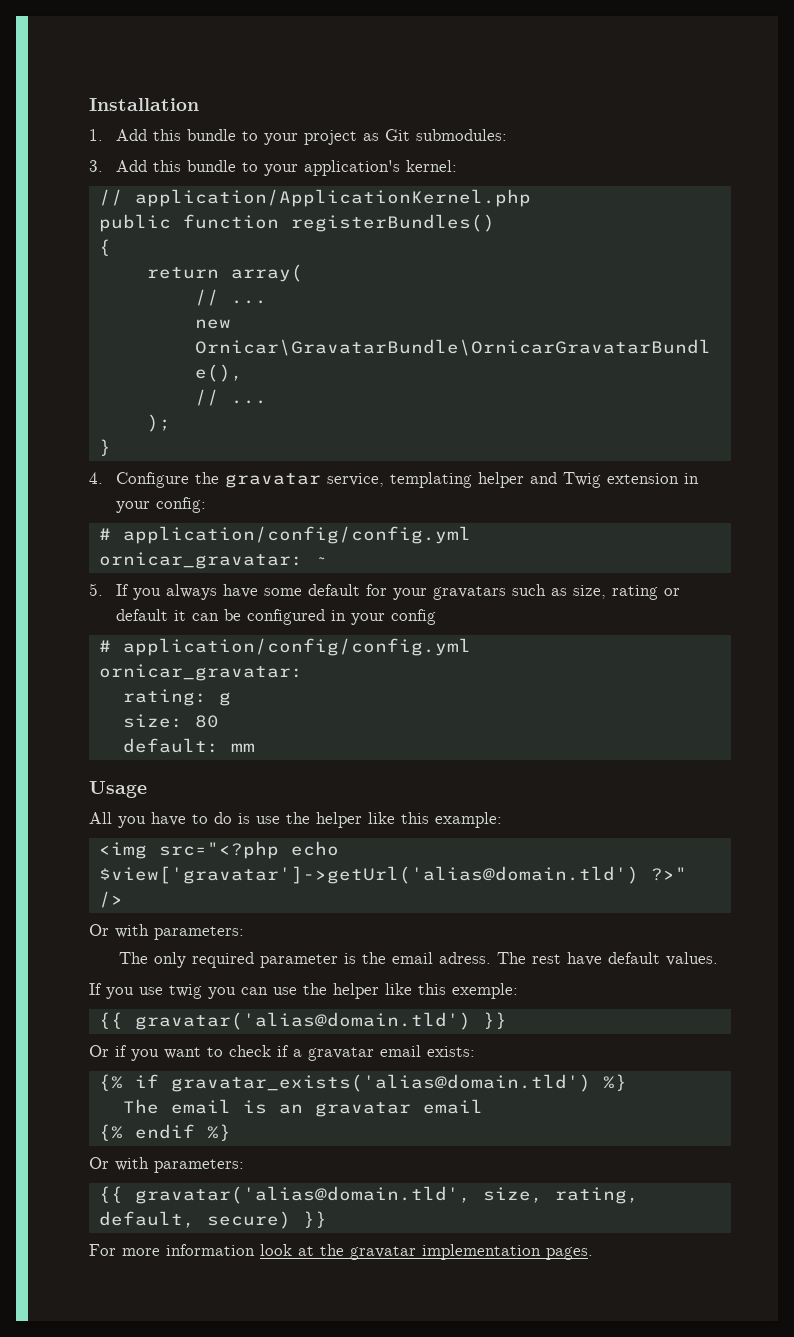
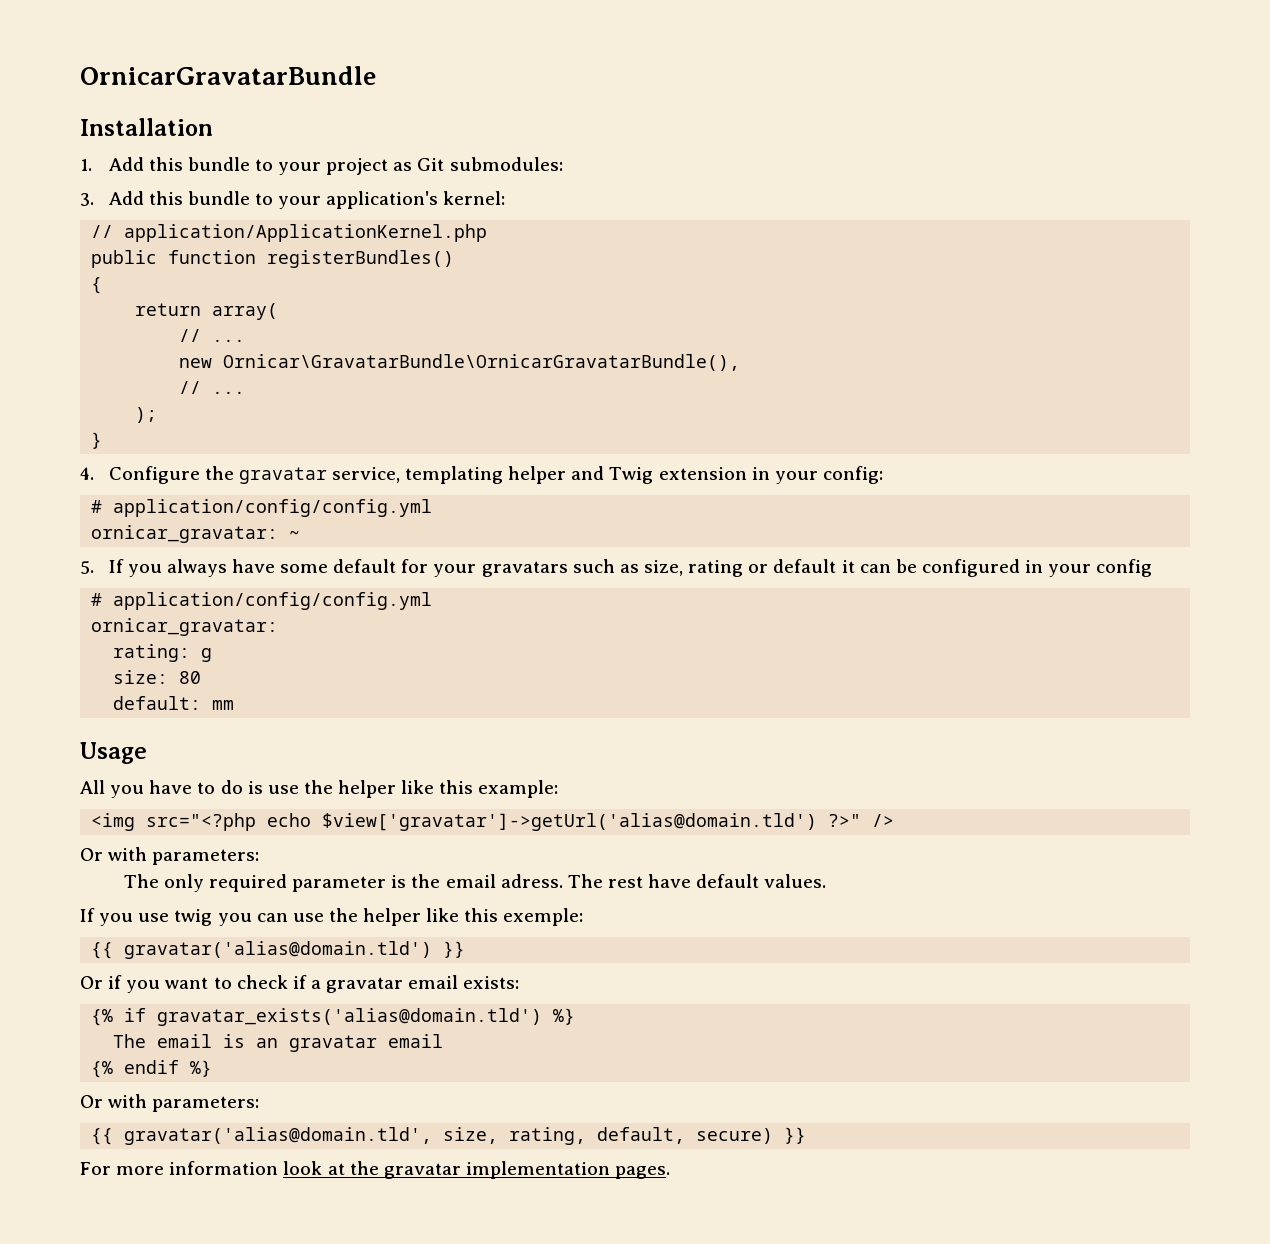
+ OrnicarGravatarBundle

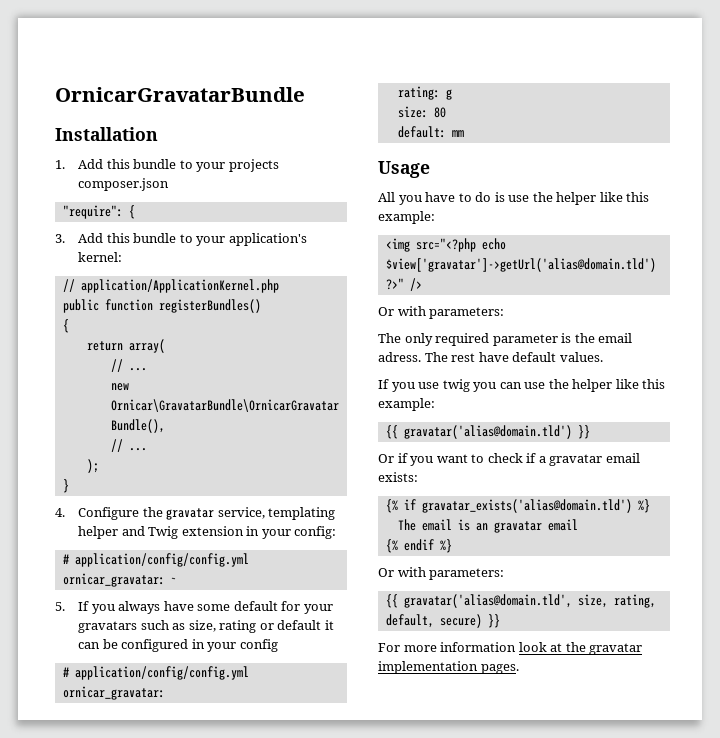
- 1. Add this bundle to your project as Git submodules:
+ 1. Add this bundle to your projects composer.json
+ "require": {
- If you use twig you can use the helper like this exemple:
+ If you use twig you can use the helper like this example:

